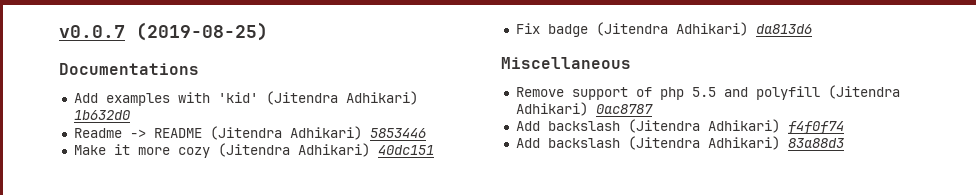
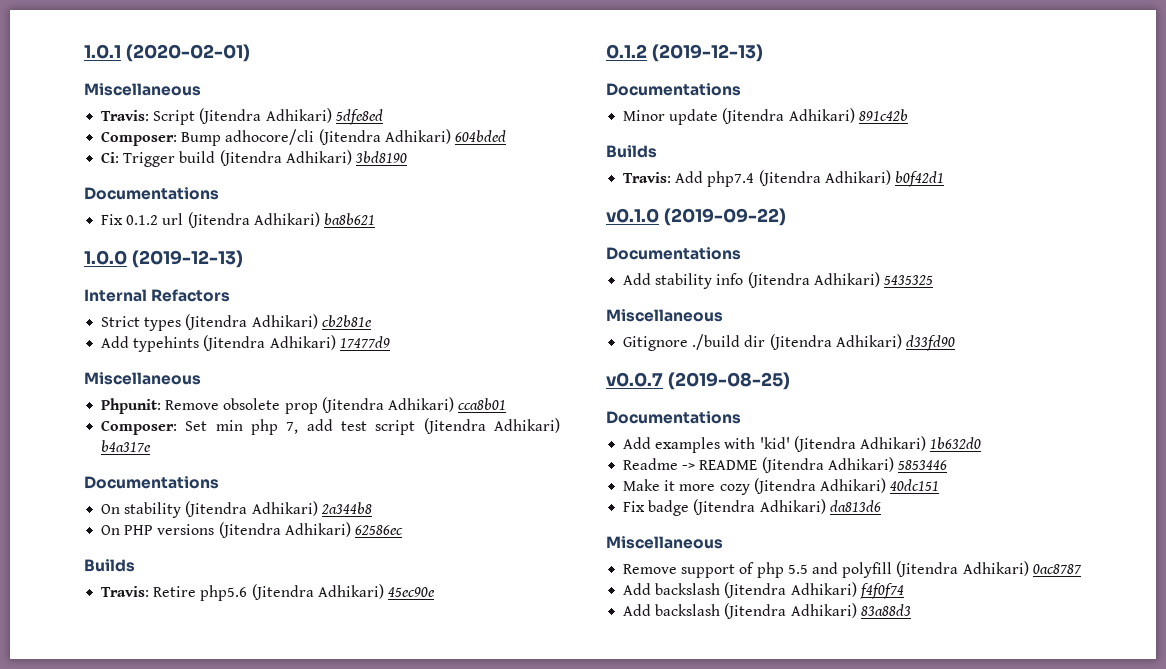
+ 1.0.1 (2020-02-01)
+ Miscellaneous
+ Travis: Script (Jitendra Adhikari) 5dfe8ed
+ Composer: Bump adhocore/cli (Jitendra Adhikari) 604bded
+ Ci: Trigger build (Jitendra Adhikari) 3bd8190
+ Documentations
+ Fix 0.1.2 url (Jitendra Adhikari) ba8b621
+ 1.0.0 (2019-12-13)
+ Internal Refactors
+ Strict types (Jitendra Adhikari) cb2b81e
+ Add typehints (Jitendra Adhikari) 17477d9
+ Miscellaneous
+ Phpunit: Remove obsolete prop (Jitendra Adhikari) cca8b01
+ Composer: Set min php 7, add test script (Jitendra Adhikari) b4a317e
+ Documentations
+ On stability (Jitendra Adhikari) 2a344b8
+ On PHP versions (Jitendra Adhikari) 62586ec
+ Builds
+ Travis: Retire php5.6 (Jitendra Adhikari) 45ec90e
+ 0.1.2 (2019-12-13)
+ Documentations
+ Minor update (Jitendra Adhikari) 891c42b
+ Builds
+ Travis: Add php7.4 (Jitendra Adhikari) b0f42d1
+ v0.1.0 (2019-09-22)
+ Documentations
+ Add stability info (Jitendra Adhikari) 5435325
+ Miscellaneous
+ Gitignore ./build dir (Jitendra Adhikari) d33fd90

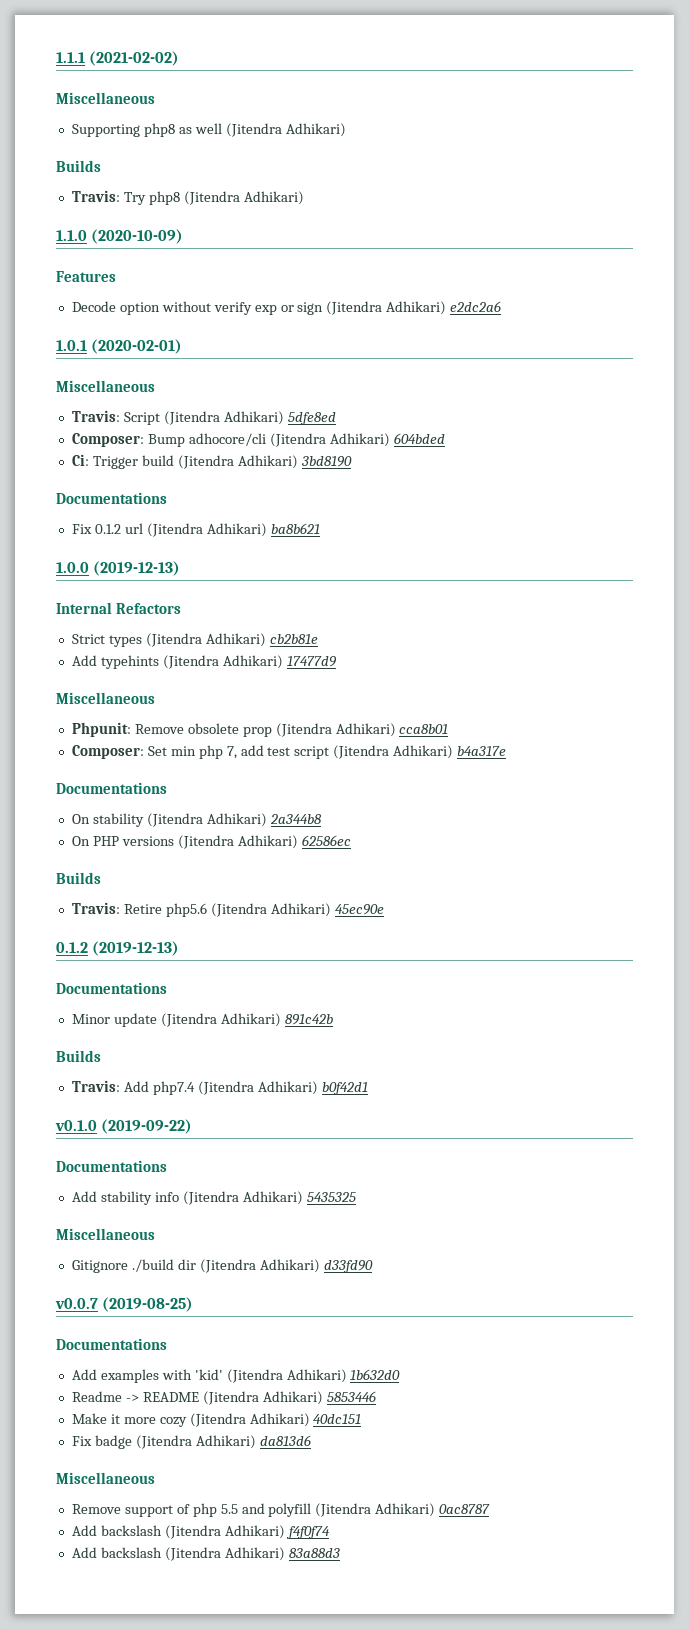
+ 1.1.1 (2021-02-02)
+ Miscellaneous
+ Supporting php8 as well (Jitendra Adhikari)
+ Builds
+ Travis: Try php8 (Jitendra Adhikari)
+ 1.1.0 (2020-10-09)
+ Features
+ Decode option without verify exp or sign (Jitendra Adhikari) e2dc2a6

